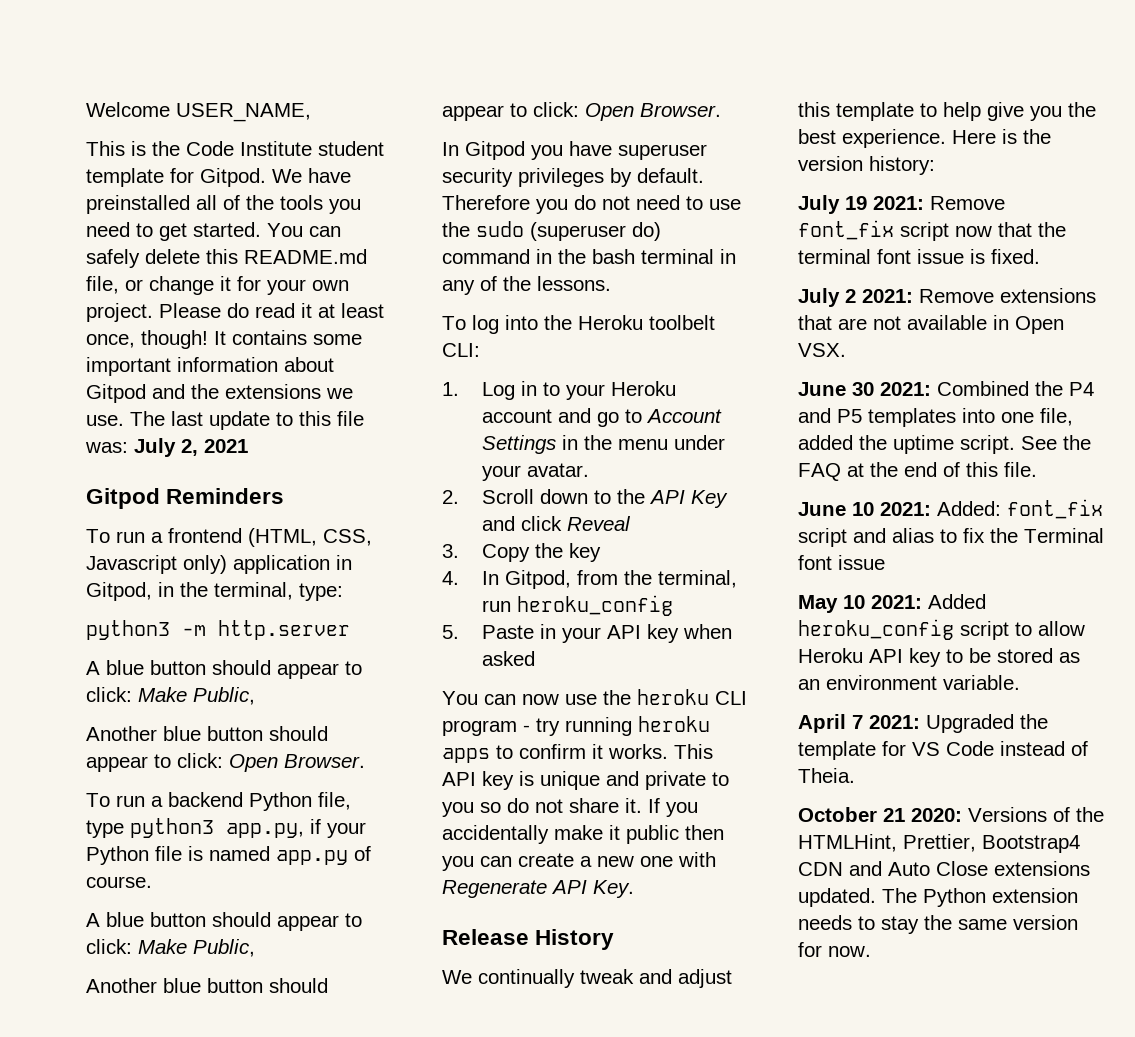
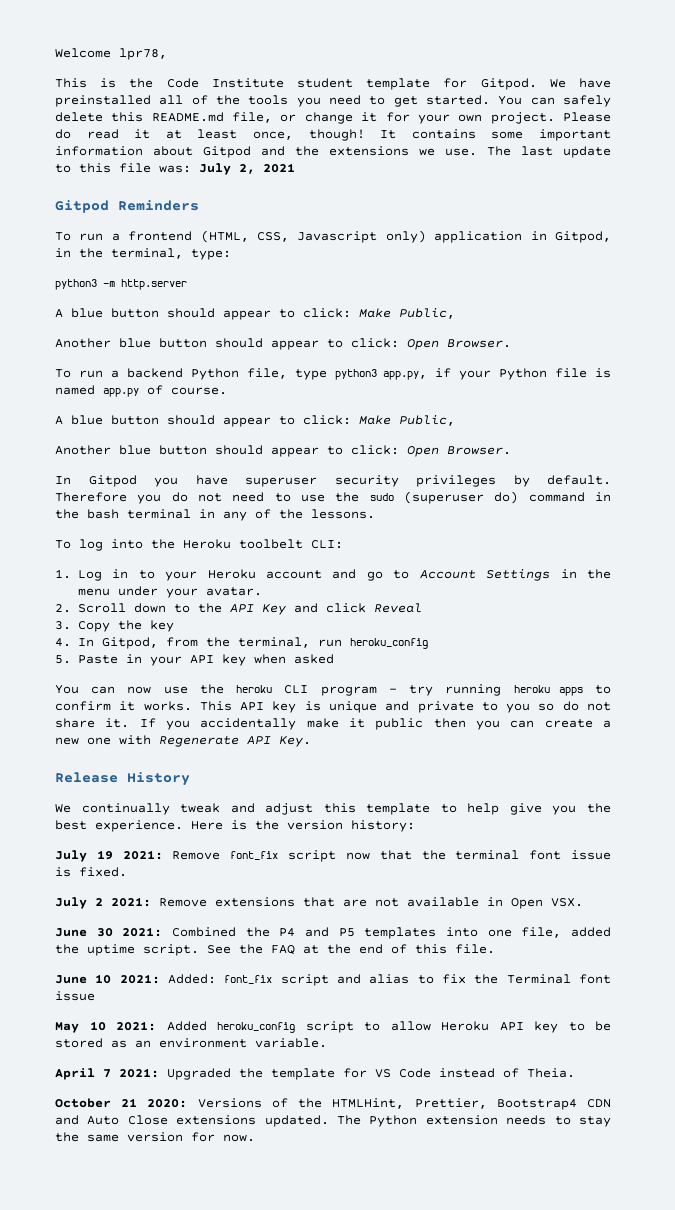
- Welcome USER_NAME,
+ Welcome lpr78,

